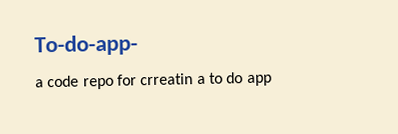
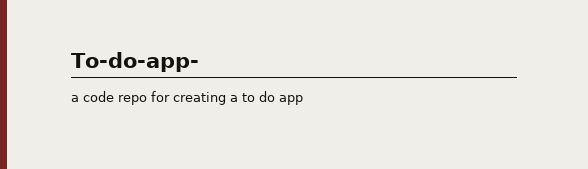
- a code repo for crreatin a to do app
+ a code repo for creating a to do app

